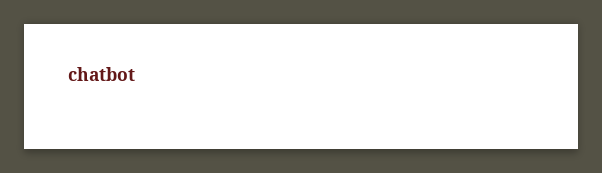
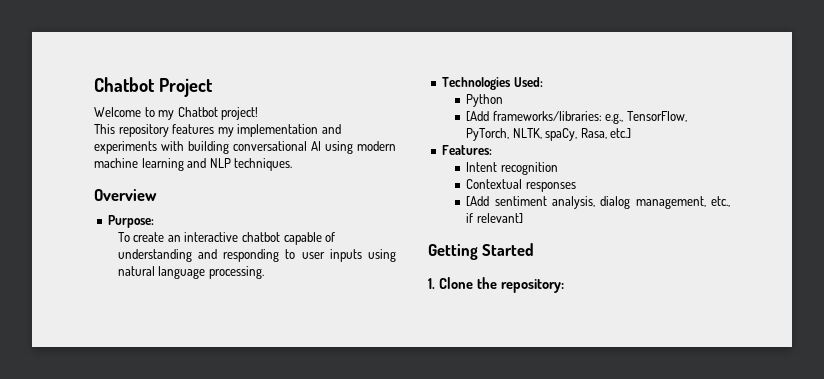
- chatbot
+ Chatbot Project
+ Welcome to my Chatbot project!
+ This repository features my implementation and experiments with building conversational AI using modern machine learning and NLP techniques.
+ Overview
+ Purpose:
+ To create an interactive chatbot capable of understanding and responding to user inputs using natural language processing.
+ Technologies Used:
+ Python
+ [Add frameworks/libraries: e.g., TensorFlow, PyTorch, NLTK, spaCy, Rasa, etc.]
+ Features:
+ Intent recognition
+ Contextual responses
+ [Add sentiment analysis, dialog management, etc., if relevant]
+ Getting Started
+ 1. Clone the repository:

